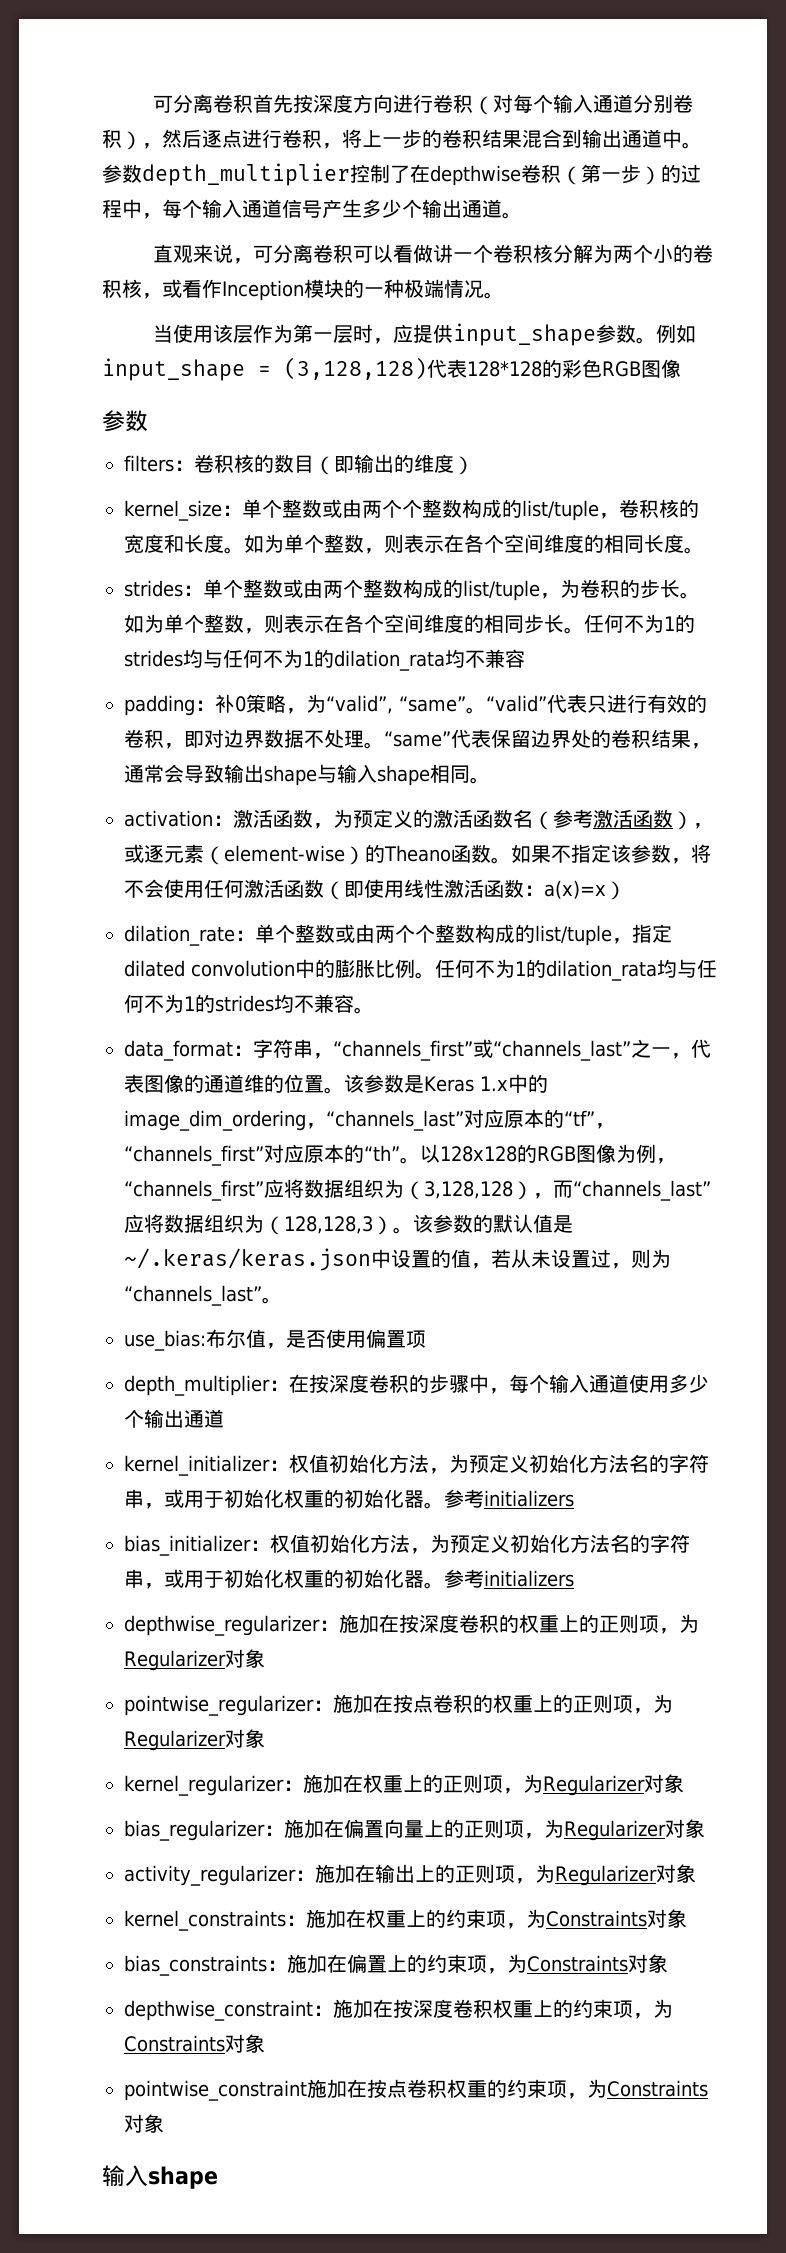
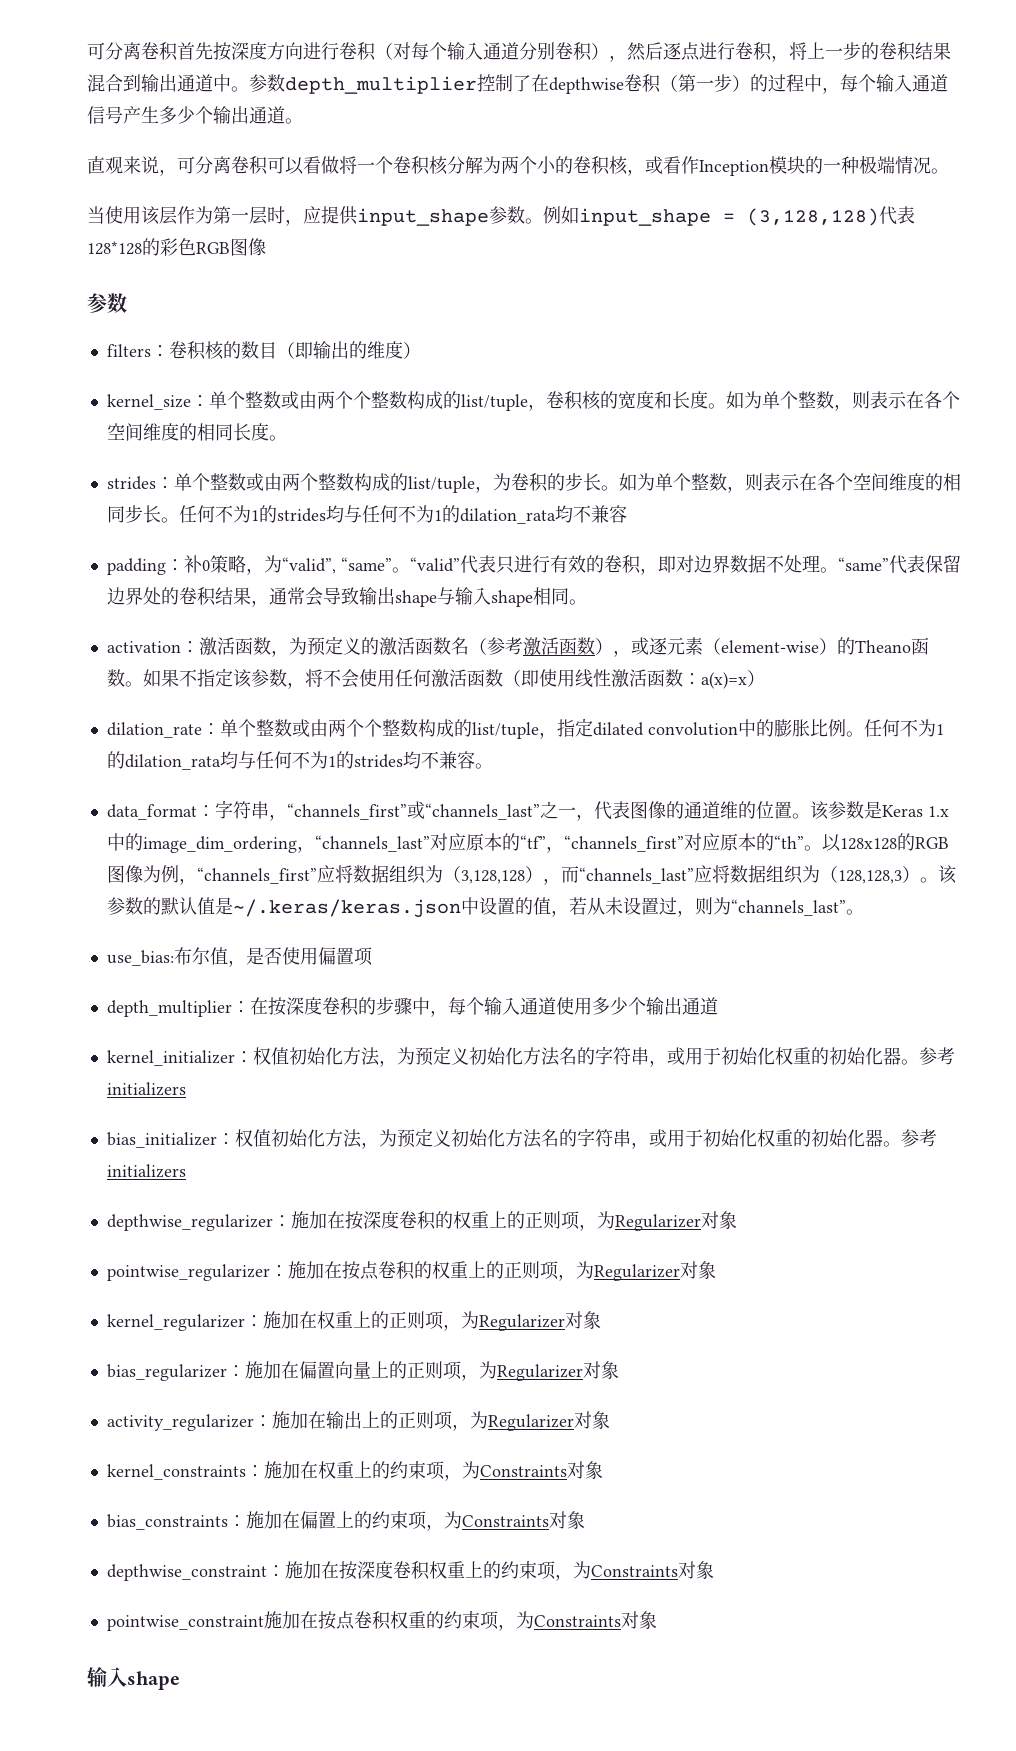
- 直观来说，可分离卷积可以看做讲一个卷积核分解为两个小的卷积核，或看作Inception模块的一种极端情况。
+ 直观来说，可分离卷积可以看做将一个卷积核分解为两个小的卷积核，或看作Inception模块的一种极端情况。

